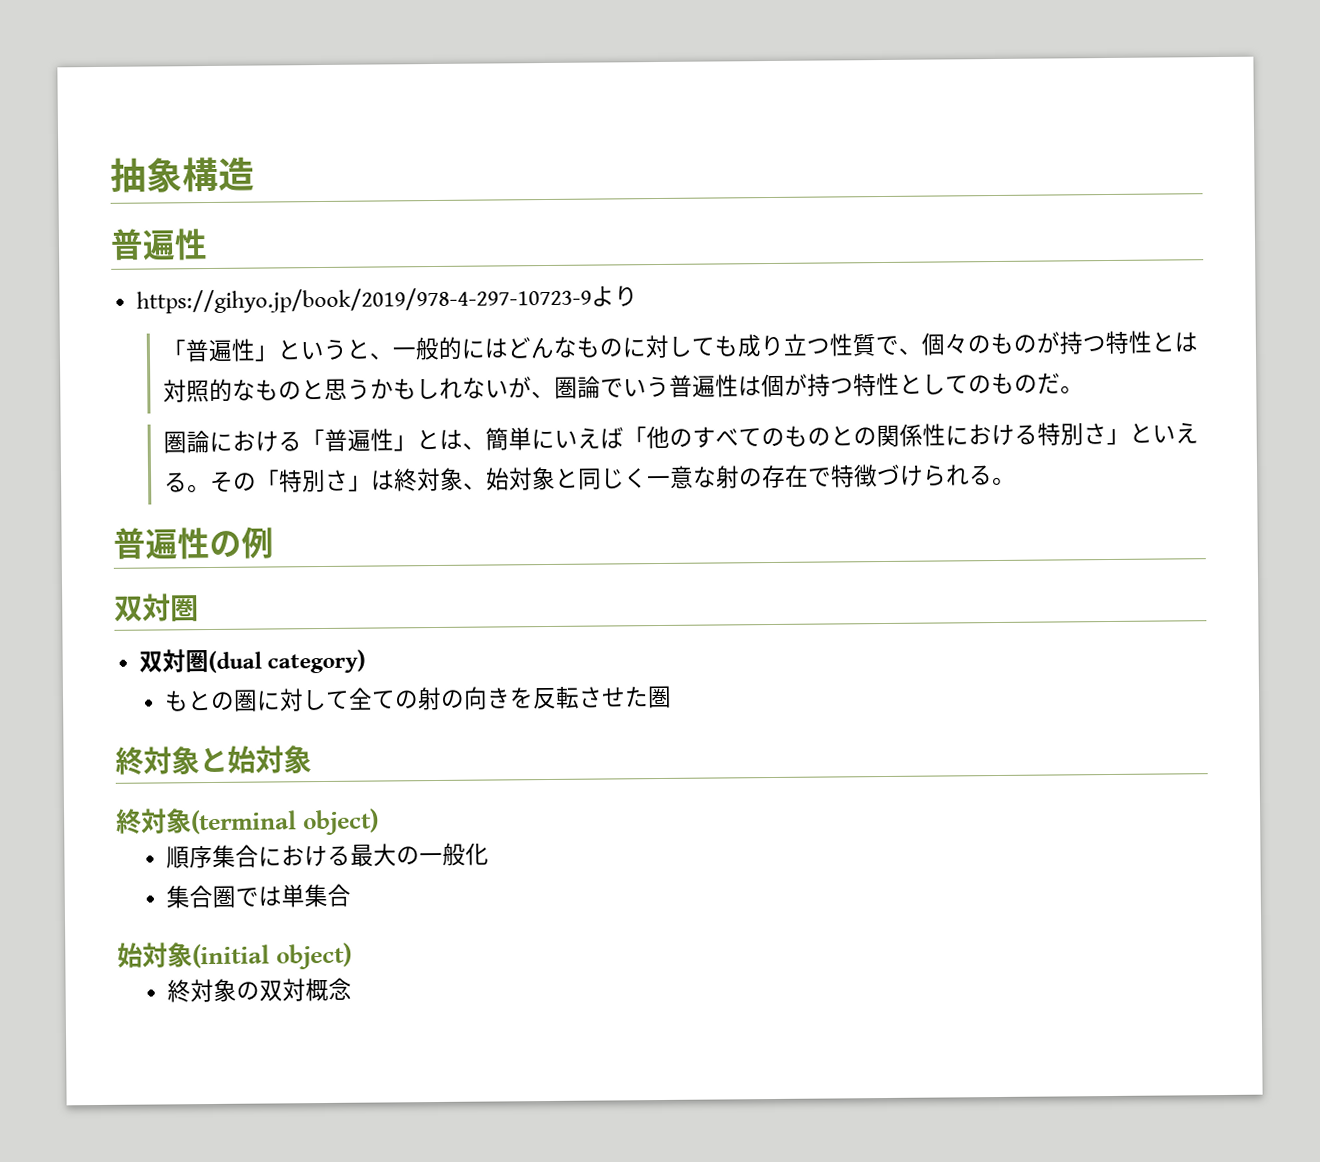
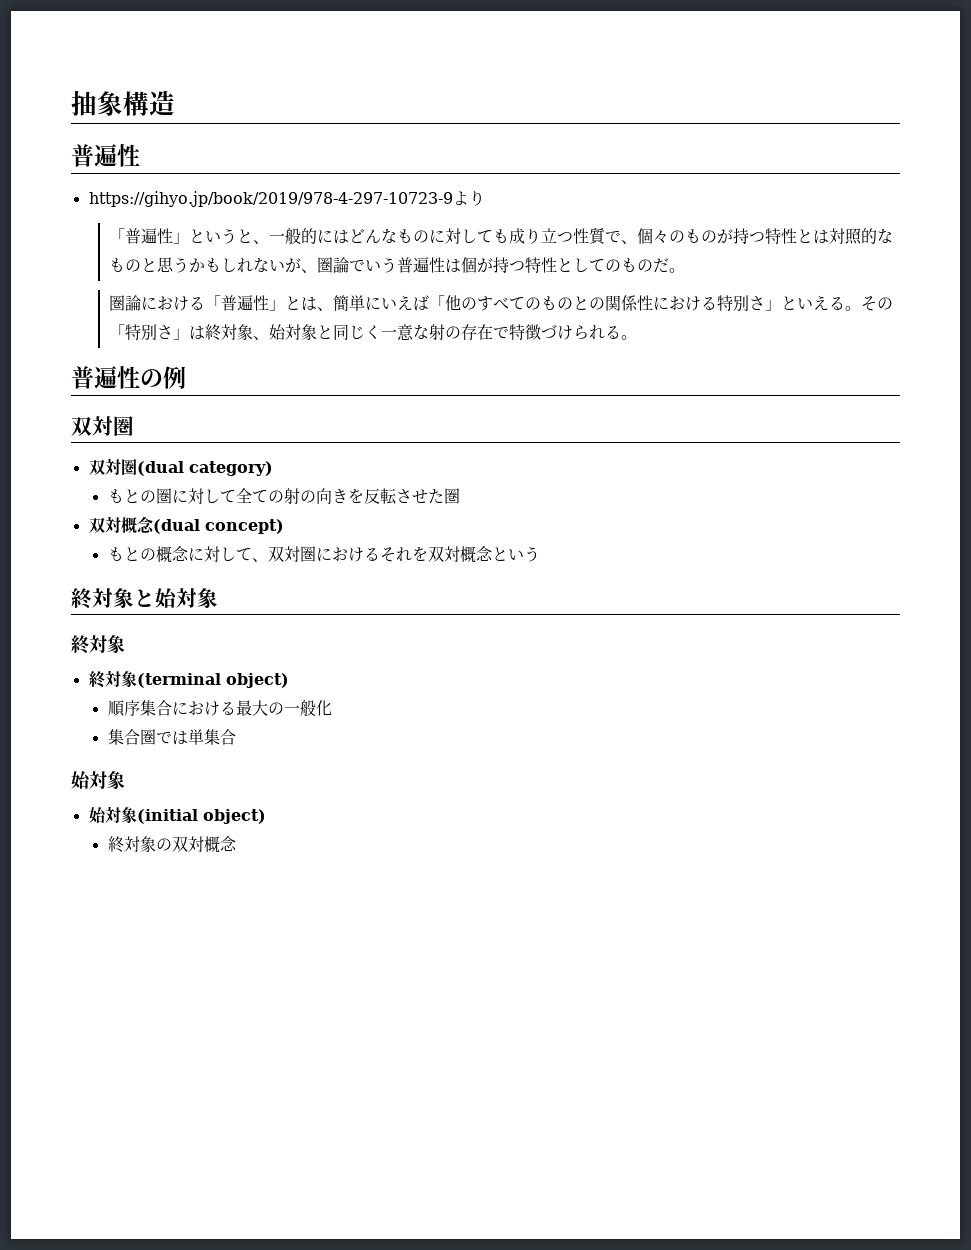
+ 双対概念(dual concept)
+ もとの概念に対して、双対圏におけるそれを双対概念という
  終対象と始対象
+ 終対象
  集合圏では単集合
+ 始対象

